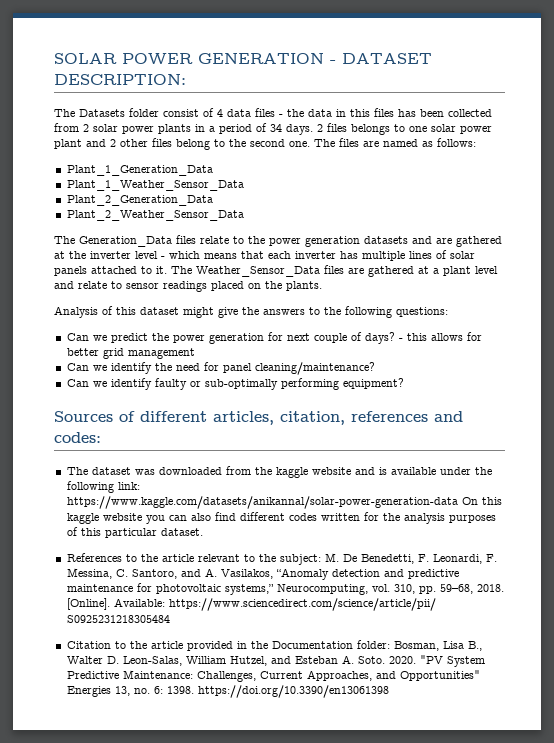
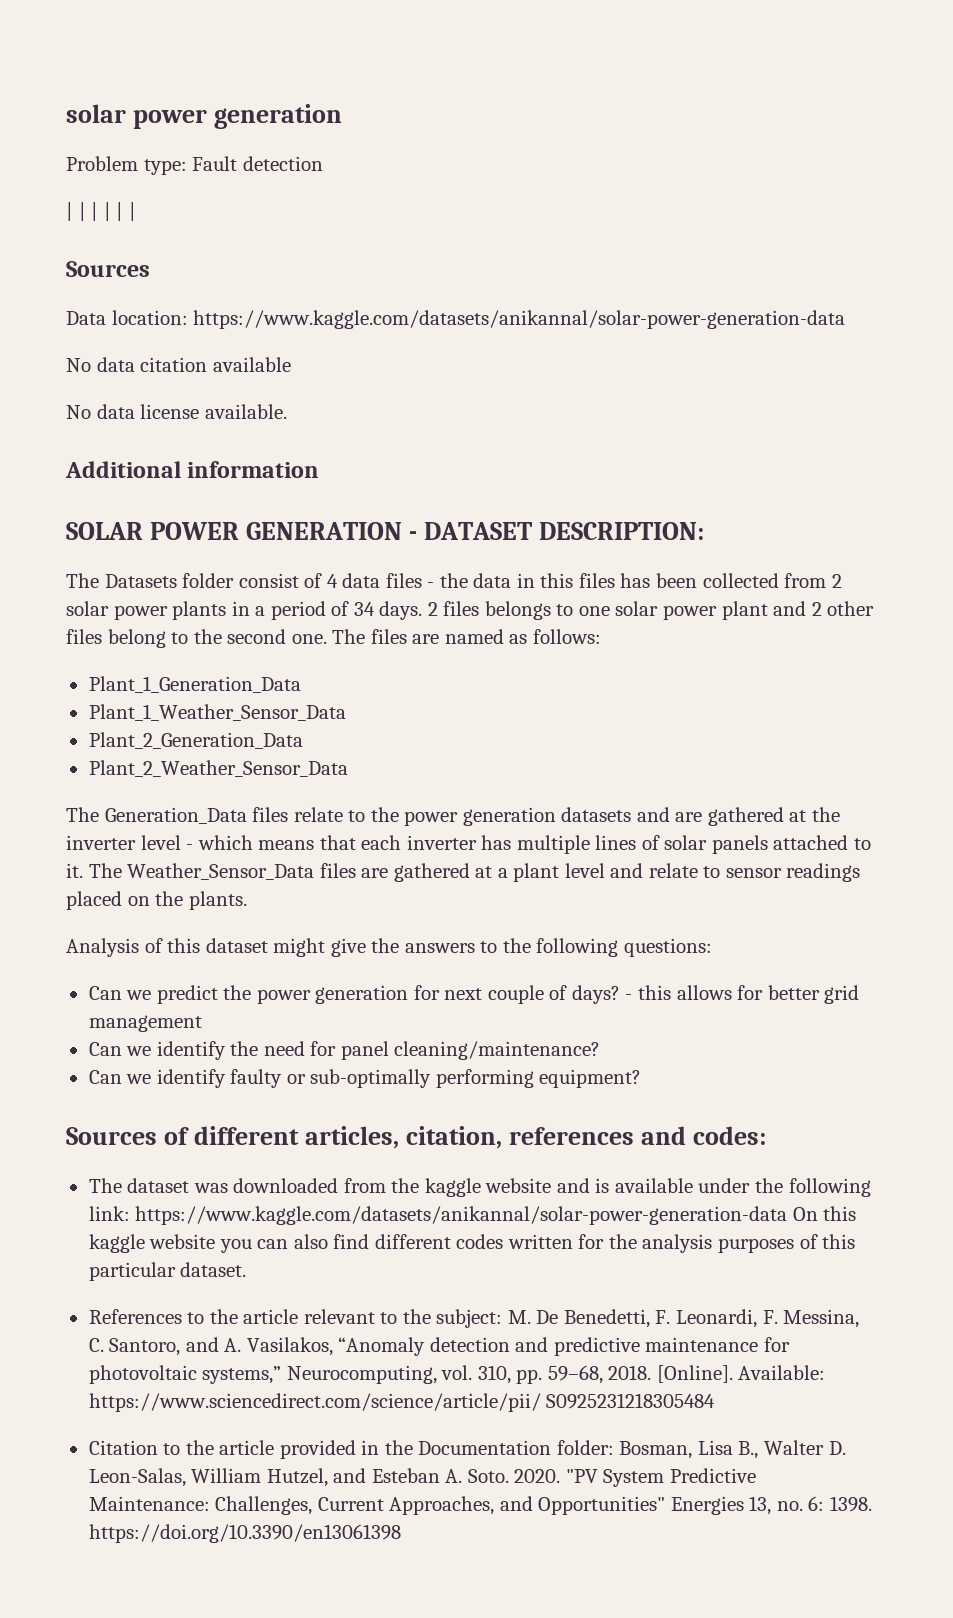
+ solar power generation
+ Problem type: Fault detection
+ | | | | | |
+ Sources
+ Data location: https://www.kaggle.com/datasets/anikannal/solar-power-generation-data
+ No data citation available
+ No data license available.
+ Additional information

